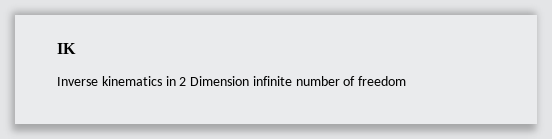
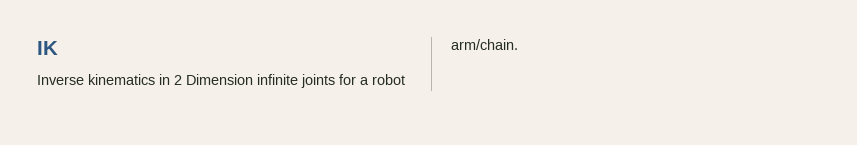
- Inverse kinematics in 2 Dimension infinite number of freedom
+ Inverse kinematics in 2 Dimension infinite joints for a robot arm/chain.

